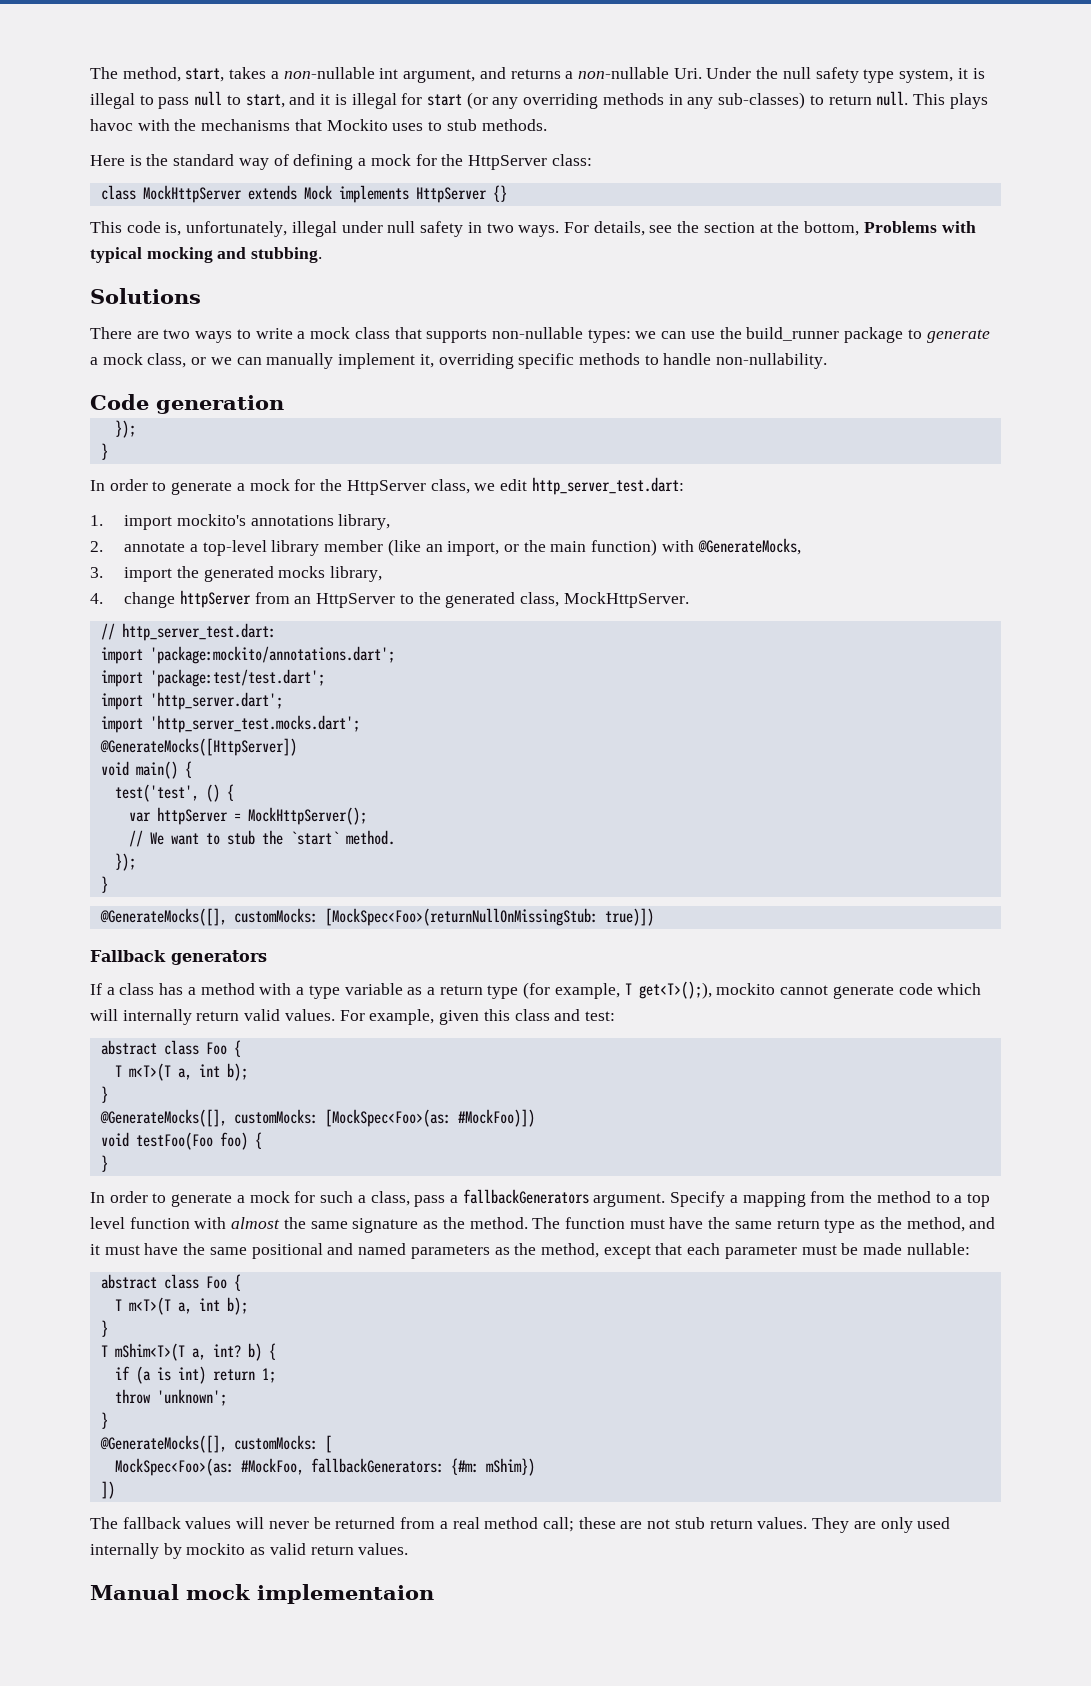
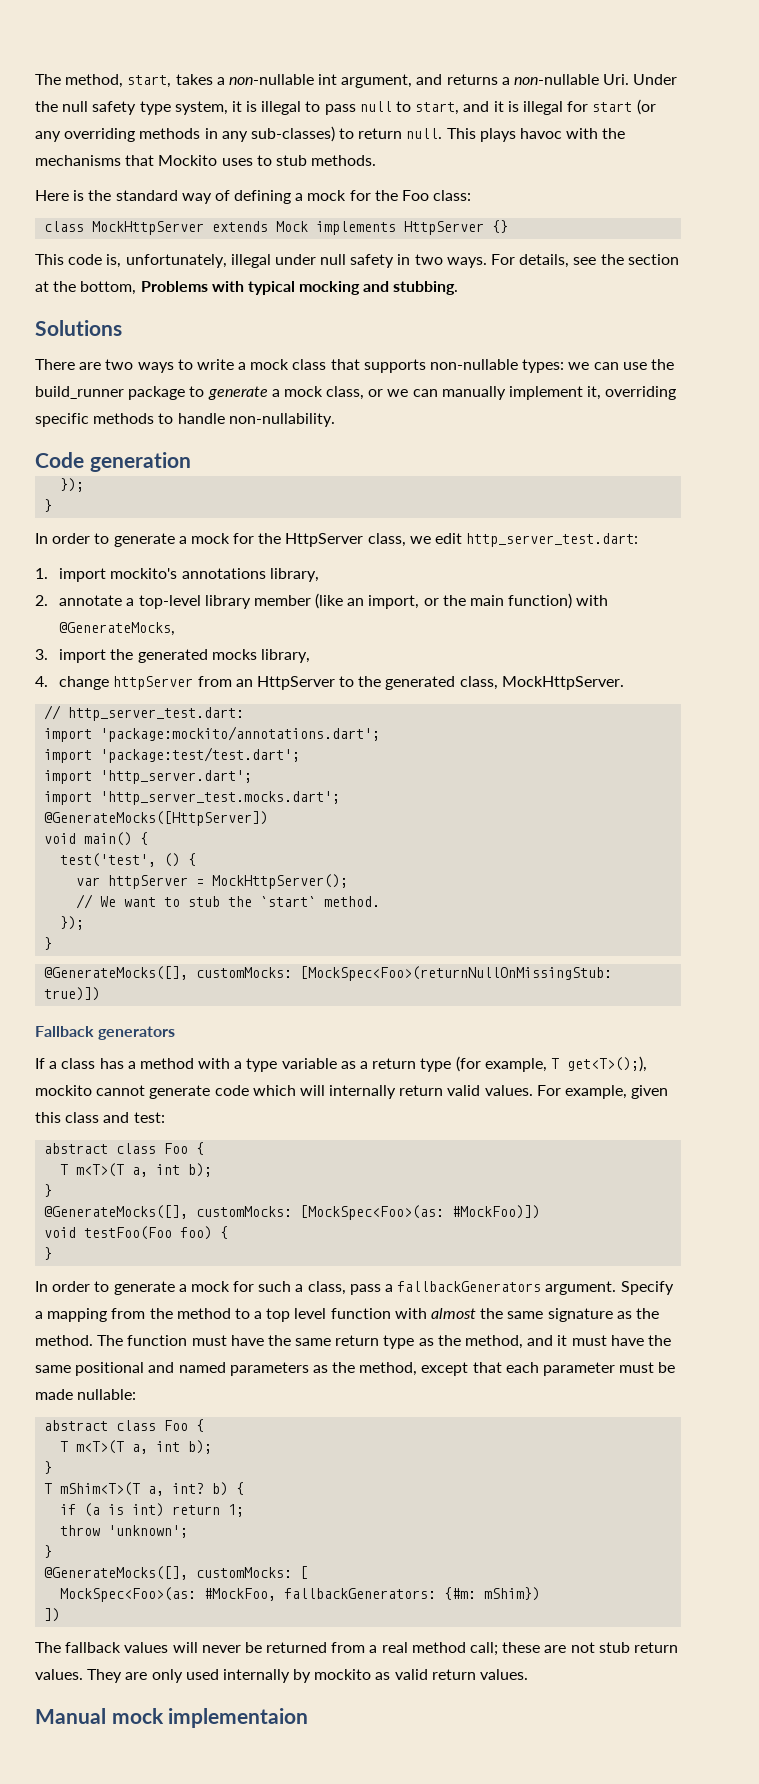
- Here is the standard way of defining a mock for the HttpServer class:
+ Here is the standard way of defining a mock for the Foo class:

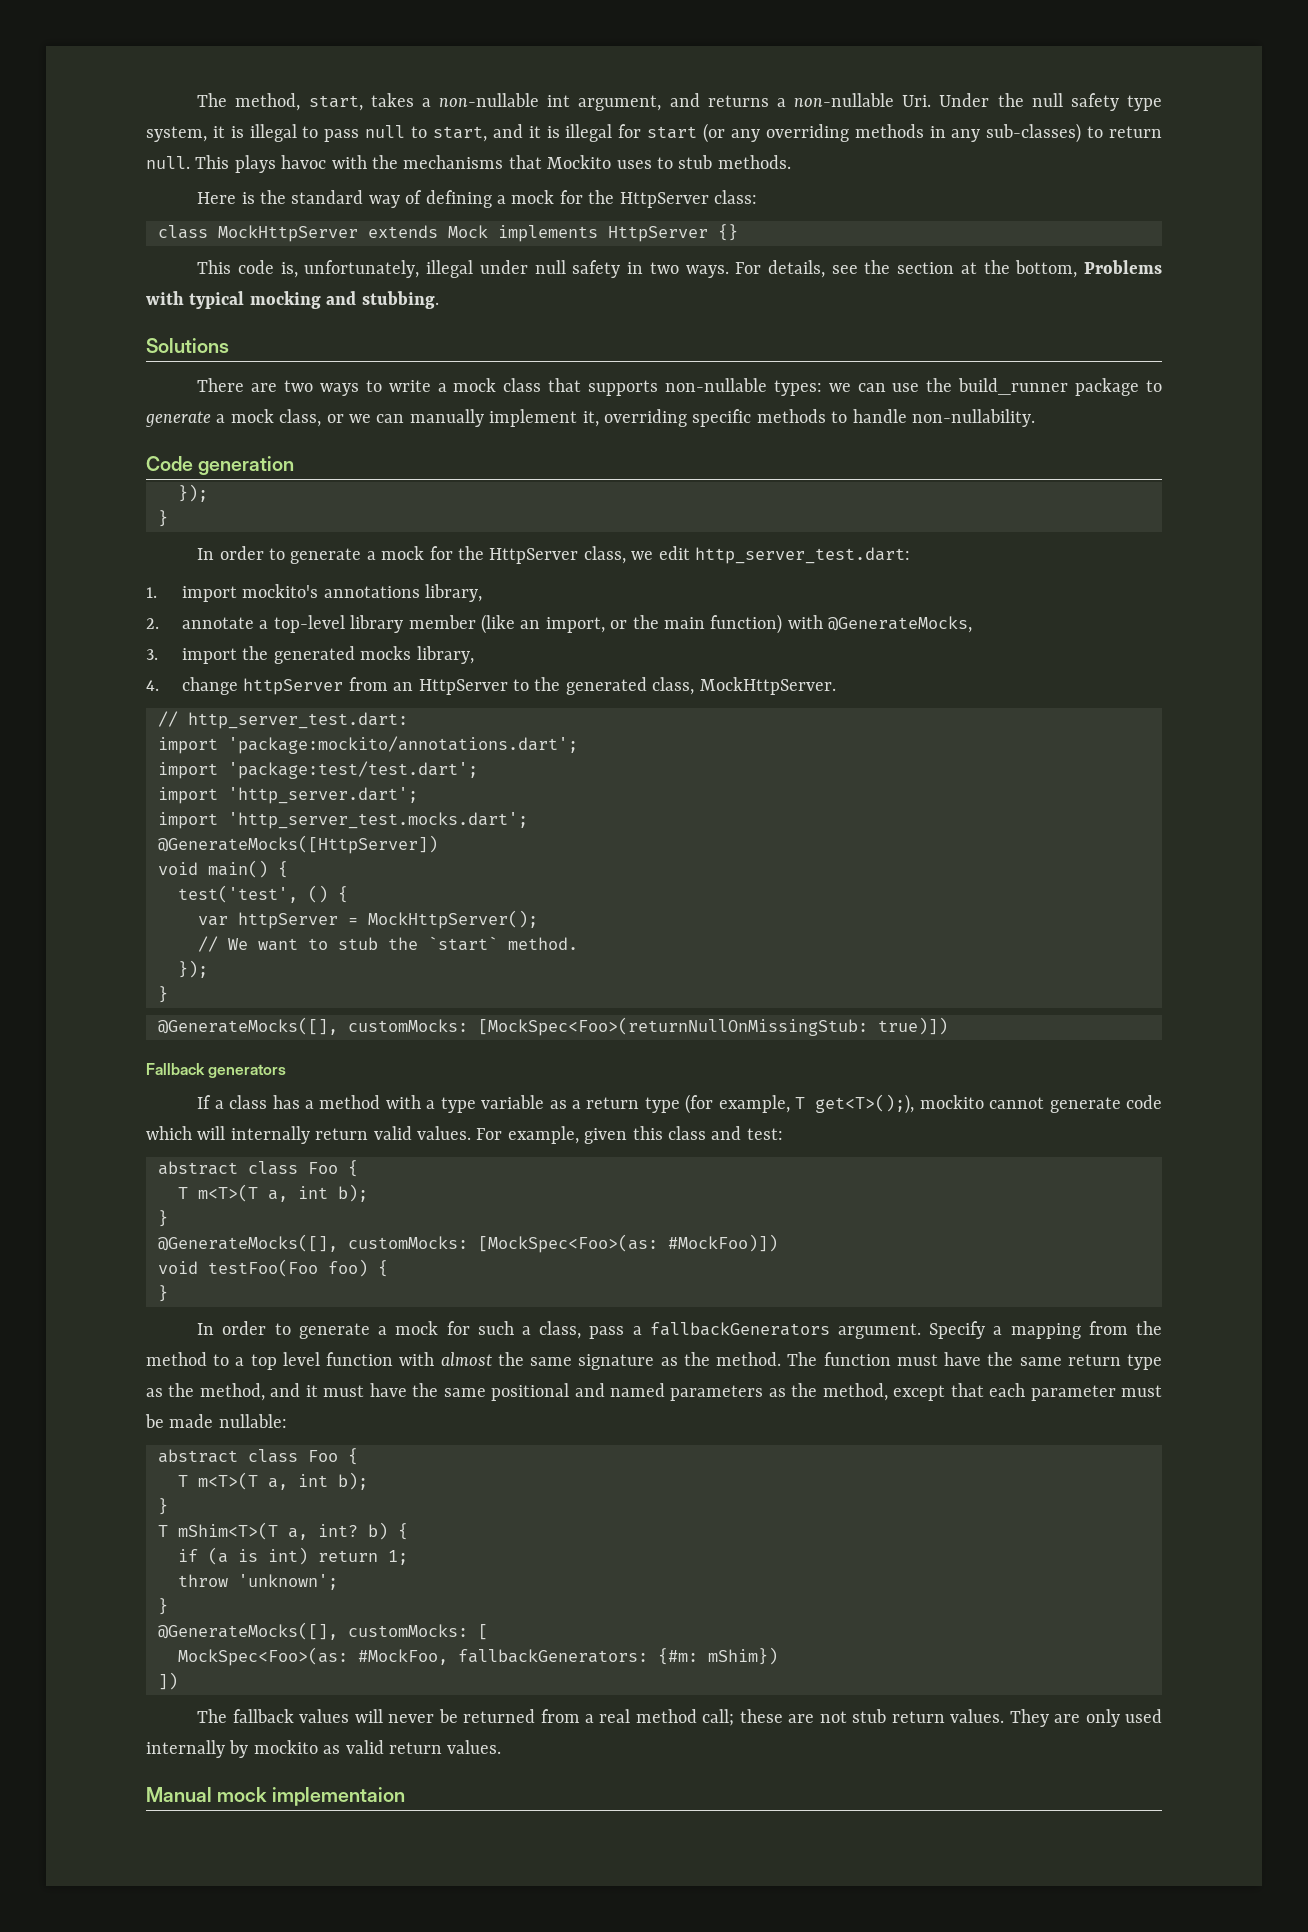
- Here is the standard way of defining a mock for the Foo class:
+ Here is the standard way of defining a mock for the HttpServer class:

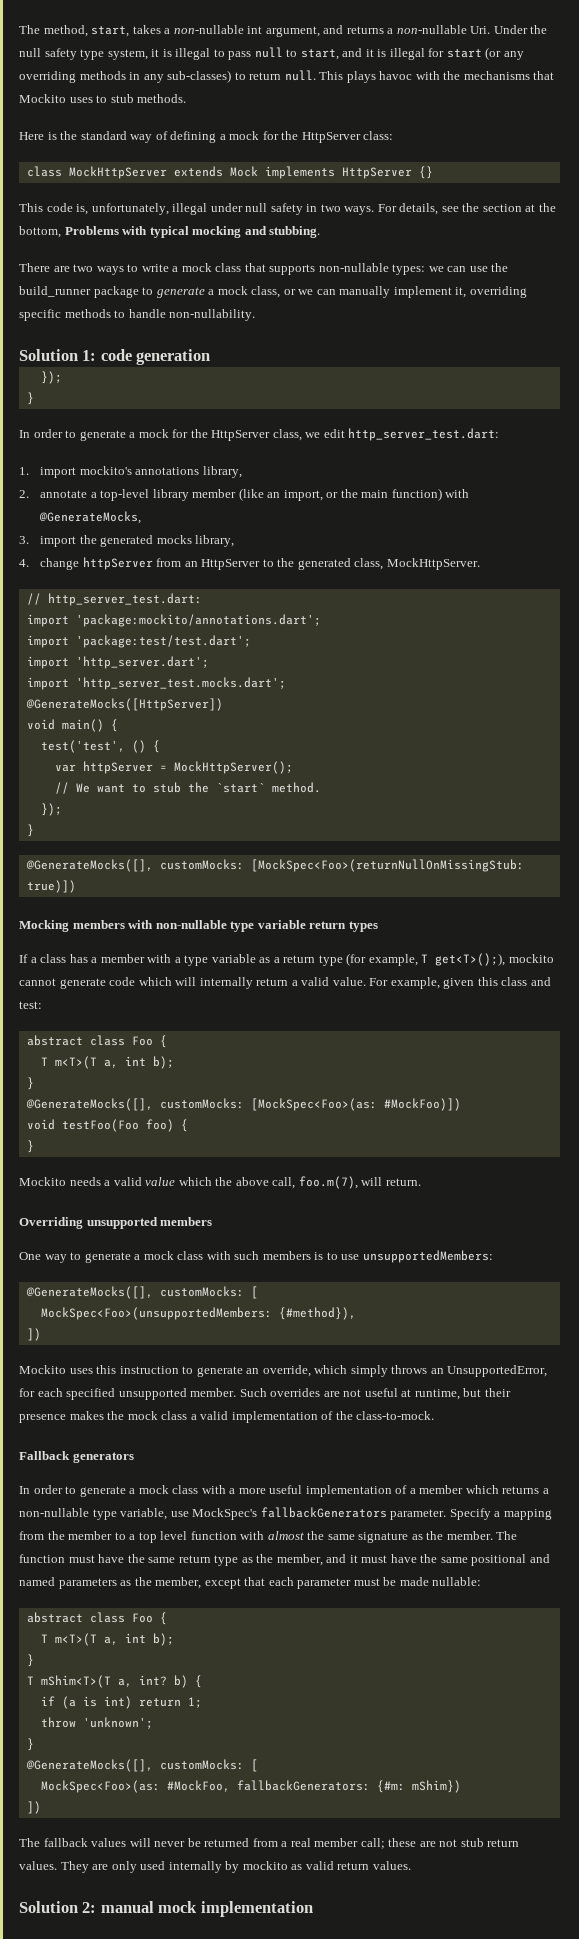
- Solutions
- Code generation
+ Solution 1: code generation
- Fallback generators
+ Mocking members with non-nullable type variable return types
- If a class has a method with a type variable as a return type (for example, T get<T>();), mockito cannot generate code which will internally return valid values.
+ If a class has a member with a type variable as a return type (for example, T get<T>();), mockito cannot generate code which will internally return a valid value.
- In order to generate a mock for such a class, pass a fallbackGenerators argument.
+ Mockito needs a valid value which the above call, foo.m(7), will return.
+ Overriding unsupported members
+ One way to generate a mock class with such members is to use unsupportedMembers:
+ @GenerateMocks([], customMocks: [
+ MockSpec<Foo>(unsupportedMembers: {#method}),
+ ])
+ Mockito uses this instruction to generate an override, which simply throws an UnsupportedError, for each specified unsupported member. Such overrides are not useful at runtime, but their presence makes the mock class a valid implementation of the class-to-mock.
+ Fallback generators
+ In order to generate a mock class with a more useful implementation of a member which returns a non-nullable type variable, use MockSpec's fallbackGenerators parameter.
- Specify a mapping from the method to a top level function with almost the same signature as the method.
+ Specify a mapping from the member to a top level function with almost the same signature as the member.
- The function must have the same return type as the method, and it must have the same positional and named parameters as the method, except that each parameter must be made nullable:
+ The function must have the same return type as the member, and it must have the same positional and named parameters as the member, except that each parameter must be made nullable:
- The fallback values will never be returned from a real method call; these are not stub return values.
+ The fallback values will never be returned from a real member call; these are not stub return values.
- Manual mock implementaion
+ Solution 2: manual mock implementation

